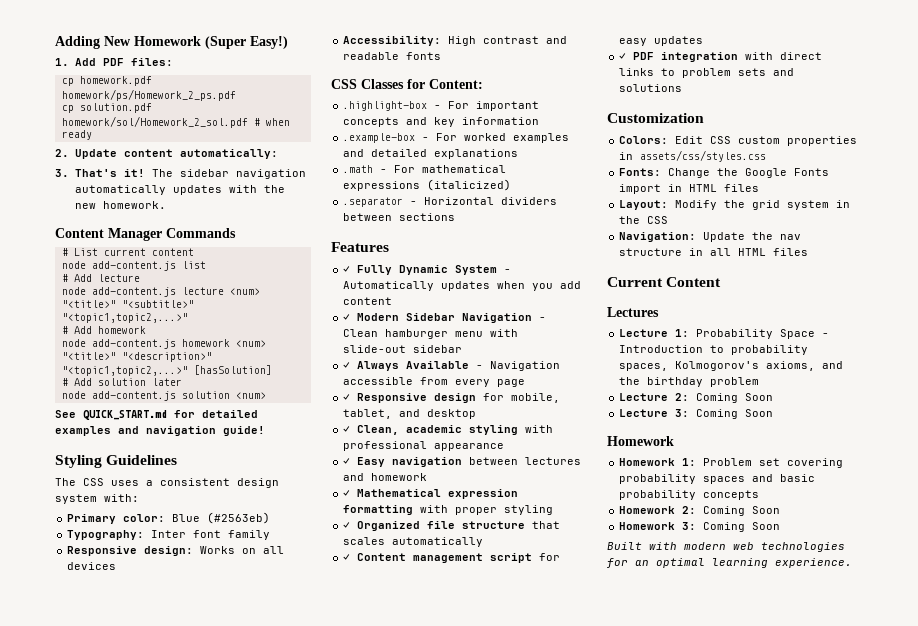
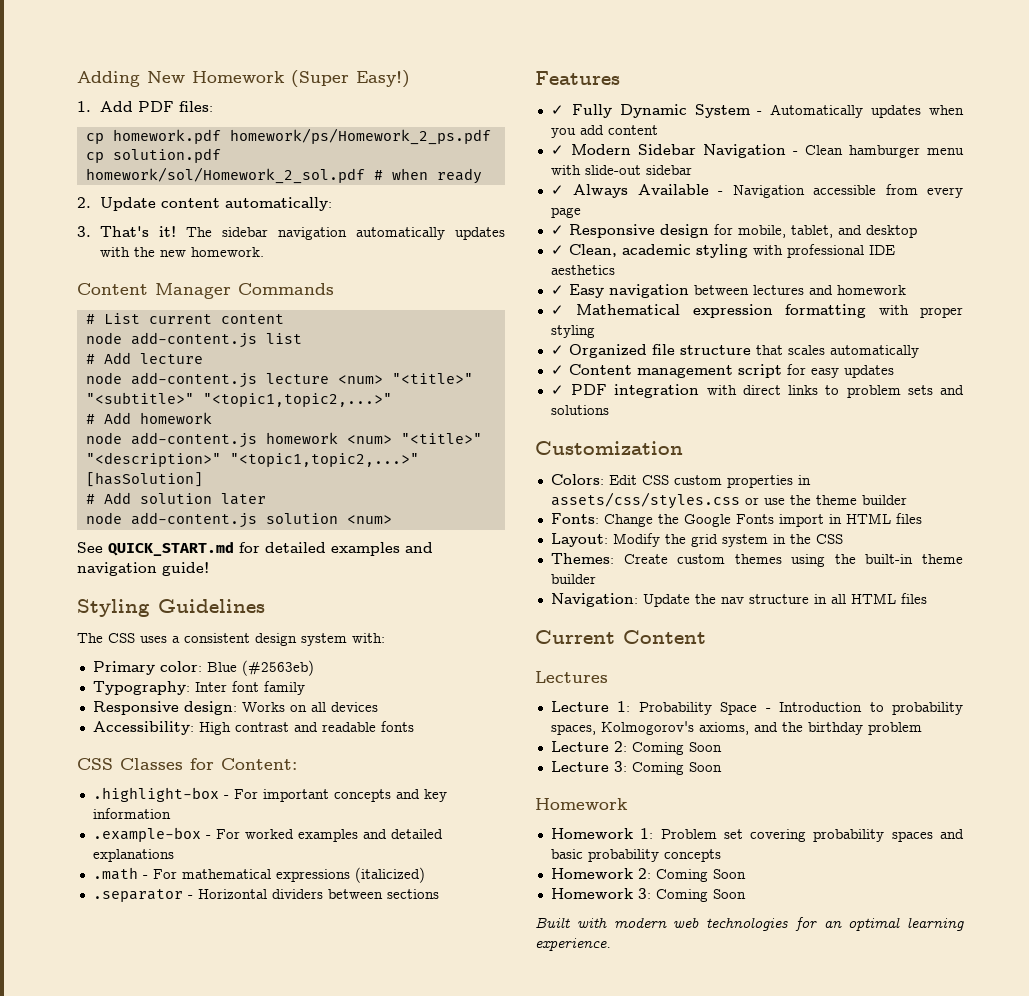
- ✓ Clean, academic styling with professional appearance
+ ✓ Clean, academic styling with professional IDE aesthetics
- Colors: Edit CSS custom properties in assets/css/styles.css
+ Colors: Edit CSS custom properties in assets/css/styles.css or use the theme builder
+ Themes: Create custom themes using the built-in theme builder

